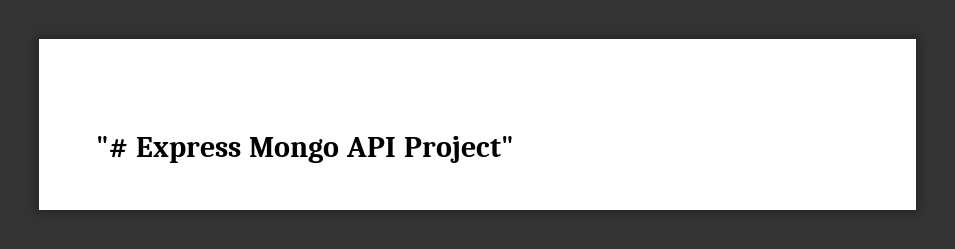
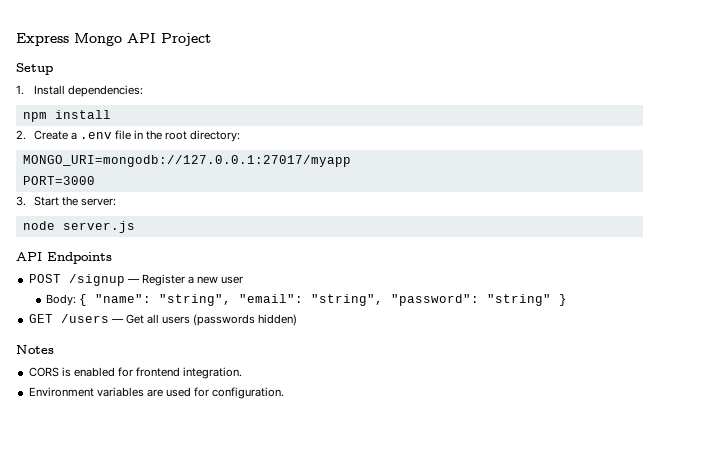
- "# Express Mongo API Project"
+ Express Mongo API Project
+ Setup
+ 1. Install dependencies:
+ npm install
+ 2. Create a .env file in the root directory:
+ MONGO_URI=mongodb://127.0.0.1:27017/myapp
+ PORT=3000
+ 3. Start the server:
+ node server.js
+ API Endpoints
+ POST /signup — Register a new user
+ Body: { "name": "string", "email": "string", "password": "string" }
+ GET /users — Get all users (passwords hidden)
+ Notes
+ CORS is enabled for frontend integration.
+ Environment variables are used for configuration.

